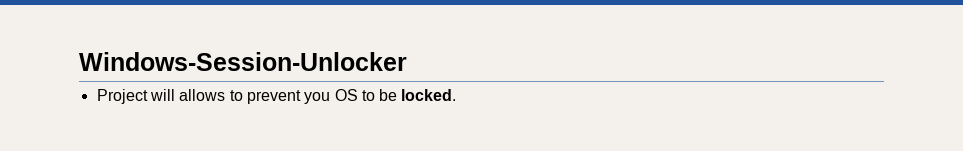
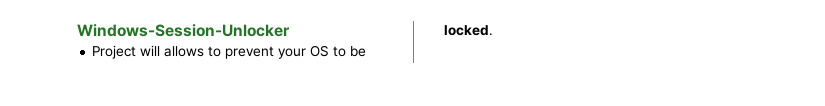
- Project will allows to prevent you OS to be locked.
+ Project will allows to prevent your OS to be locked.

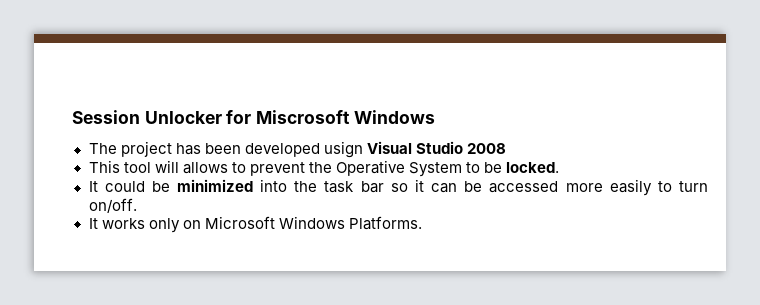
- Windows-Session-Unlocker
- Project will allows to prevent your OS to be locked.
+ Session Unlocker for Miscrosoft Windows
+ The project has been developed usign Visual Studio 2008
+ This tool will allows to prevent the Operative System to be locked.
+ It could be minimized into the task bar so it can be accessed more easily to turn on/off.
+ It works only on Microsoft Windows Platforms.

